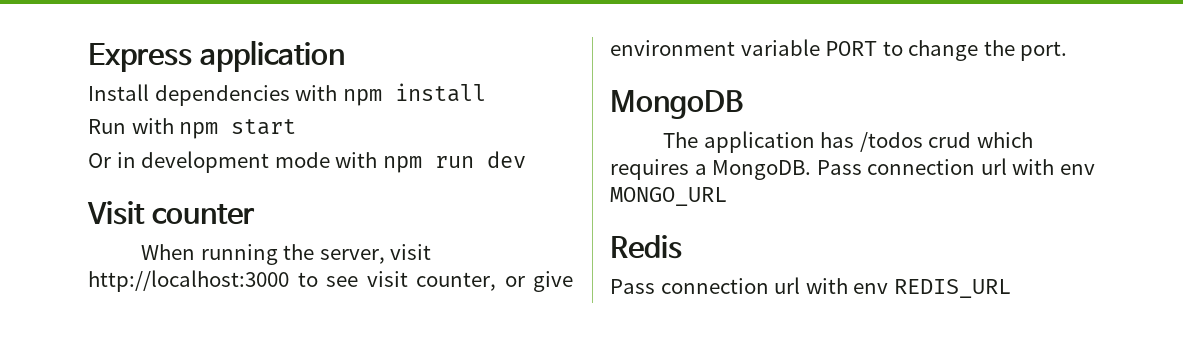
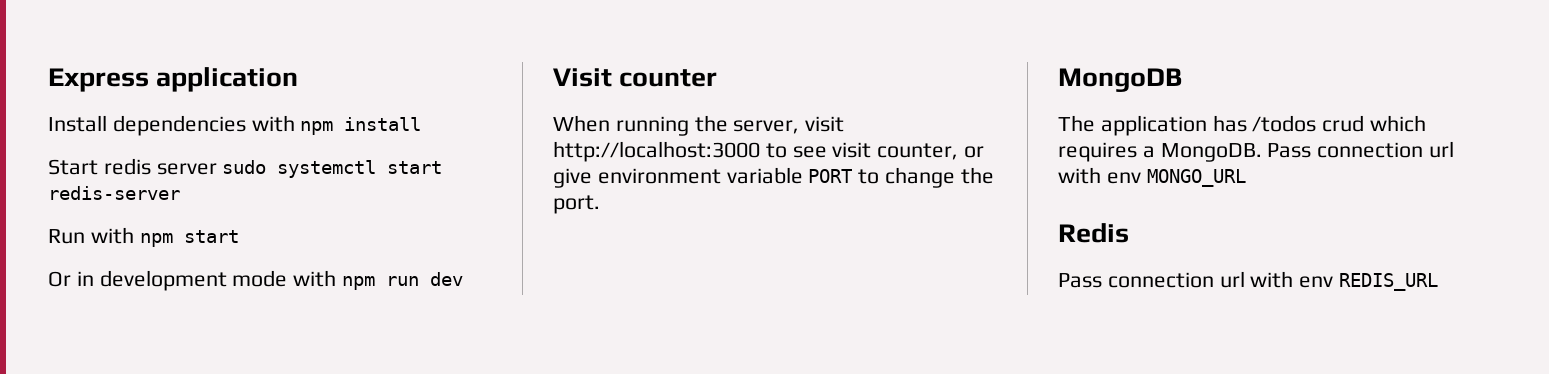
+ Start redis server sudo systemctl start redis-server

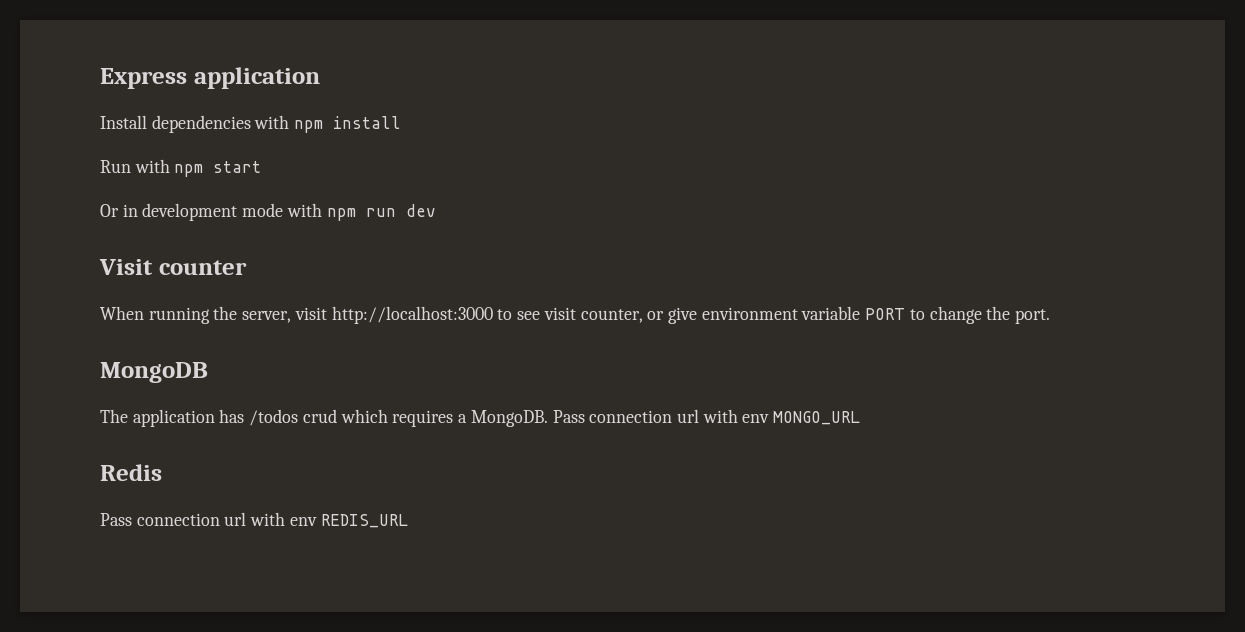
- Start redis server sudo systemctl start redis-server

